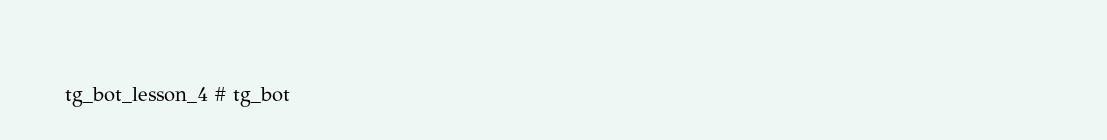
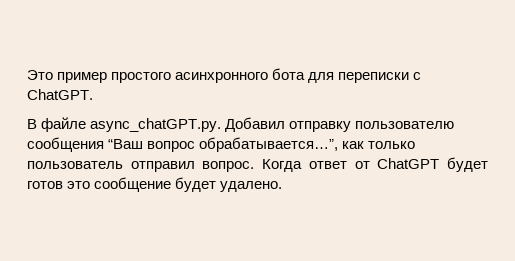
- tg_bot_lesson_4 # tg_bot
+ Это пример простого асинхронного бота для переписки с ChatGPT.
+ В файле async_chatGPT.py. Добавил отправку пользователю сообщения “Ваш вопрос обрабатывается…”, как только пользователь отправил вопрос. Когда ответ от ChatGPT будет готов это сообщение будет удалено.

